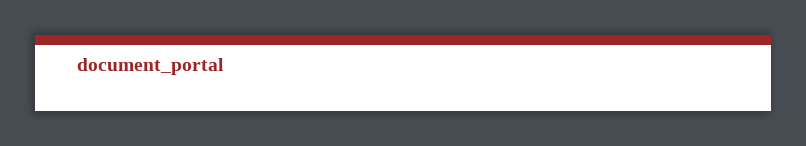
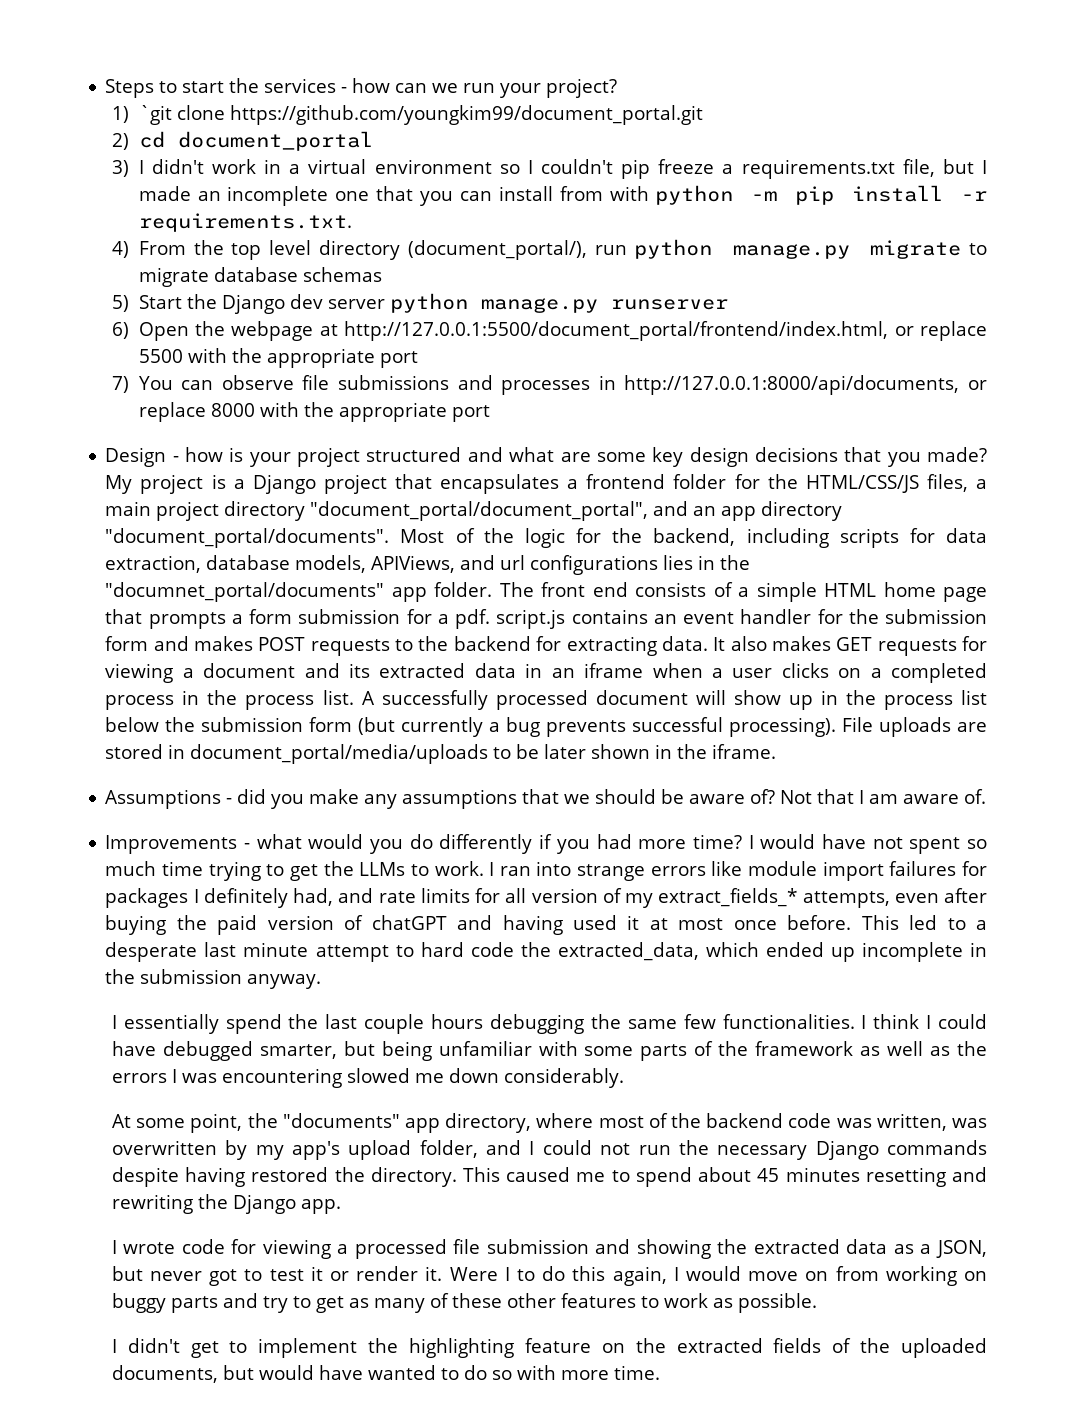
- document_portal
+ Steps to start the services - how can we run your project?
+ 1) `git clone https://github.com/youngkim99/document_portal.git
+ 2) cd document_portal
+ 3) I didn't work in a virtual environment so I couldn't pip freeze a requirements.txt file, but I made an incomplete one that you can install from with python -m pip install -r requirements.txt.
+ 4) From the top level directory (document_portal/), run python manage.py migrate to migrate database schemas
+ 5) Start the Django dev server python manage.py runserver
+ 6) Open the webpage at http://127.0.0.1:5500/document_portal/frontend/index.html, or replace 5500 with the appropriate port
+ 7) You can observe file submissions and processes in http://127.0.0.1:8000/api/documents, or replace 8000 with the appropriate port
+ Design - how is your project structured and what are some key design decisions that you made? My project is a Django project that encapsulates a frontend folder for the HTML/CSS/JS files, a main project directory "document_portal/document_portal", and an app directory "document_portal/documents". Most of the logic for the backend, including scripts for data extraction, database models, APIViews, and url configurations lies in the "documnet_portal/documents" app folder. The front end consists of a simple HTML home page that prompts a form submission for a pdf. script.js contains an event handler for the submission form and makes POST requests to the backend for extracting data. It also makes GET requests for viewing a document and its extracted data in an iframe when a user clicks on a completed process in the process list. A successfully processed document will show up in the process list below the submission form (but currently a bug prevents successful processing). File uploads are stored in document_portal/media/uploads to be later shown in the iframe.
+ Assumptions - did you make any assumptions that we should be aware of? Not that I am aware of.
+ Improvements - what would you do differently if you had more time? I would have not spent so much time trying to get the LLMs to work. I ran into strange errors like module import failures for packages I definitely had, and rate limits for all version of my extract_fields_* attempts, even after buying the paid version of chatGPT and having used it at most once before. This led to a desperate last minute attempt to hard code the extracted_data, which ended up incomplete in the submission anyway.
+ I essentially spend the last couple hours debugging the same few functionalities. I think I could have debugged smarter, but being unfamiliar with some parts of the framework as well as the errors I was encountering slowed me down considerably.
+ At some point, the "documents" app directory, where most of the backend code was written, was overwritten by my app's upload folder, and I could not run the necessary Django commands despite having restored the directory. This caused me to spend about 45 minutes resetting and rewriting the Django app.
+ I wrote code for viewing a processed file submission and showing the extracted data as a JSON, but never got to test it or render it. Were I to do this again, I would move on from working on buggy parts and try to get as many of these other features to work as possible.
+ I didn't get to implement the highlighting feature on the extracted fields of the uploaded documents, but would have wanted to do so with more time.

